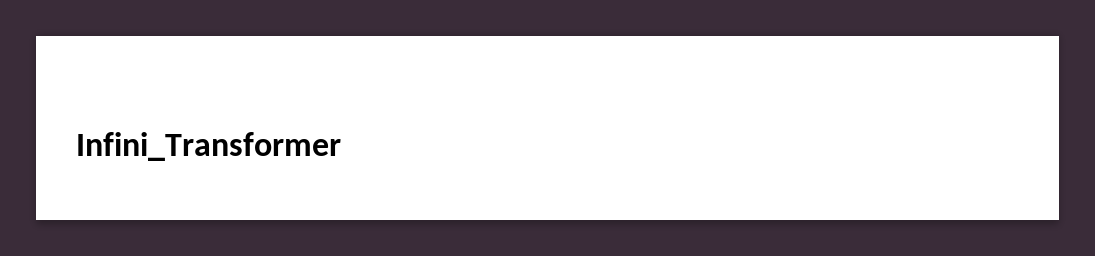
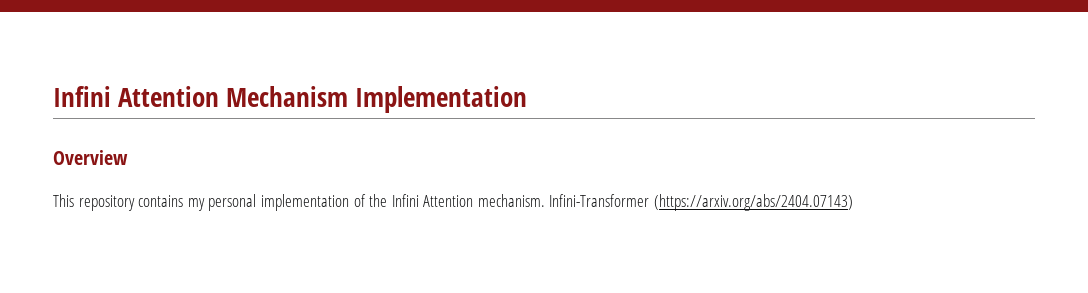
- Infini_Transformer
+ Infini Attention Mechanism Implementation
+ Overview
+ This repository contains my personal implementation of the Infini Attention mechanism. Infini-Transformer (https://arxiv.org/abs/2404.07143)

